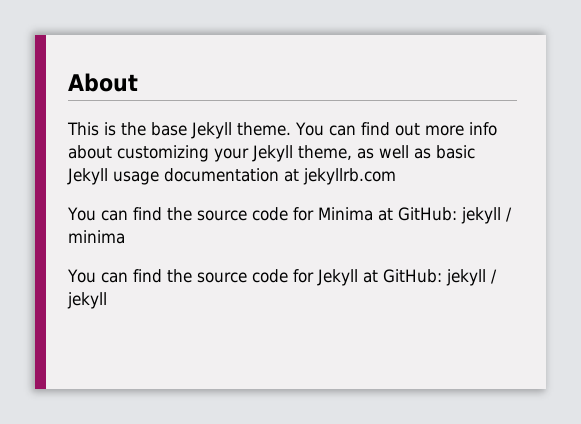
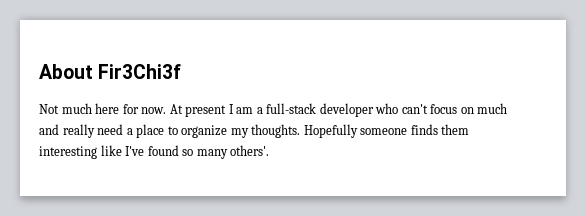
- About
- This is the base Jekyll theme. You can find out more info about customizing your Jekyll theme, as well as basic Jekyll usage documentation at jekyllrb.com
- You can find the source code for Minima at GitHub: jekyll / minima
- You can find the source code for Jekyll at GitHub: jekyll / jekyll
+ About Fir3Chi3f
+ Not much here for now. At present I am a full-stack developer who can't focus on much and really need a place to organize my thoughts. Hopefully someone finds them interesting like I've found so many others'.

